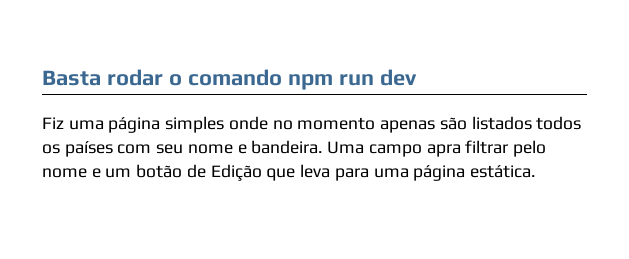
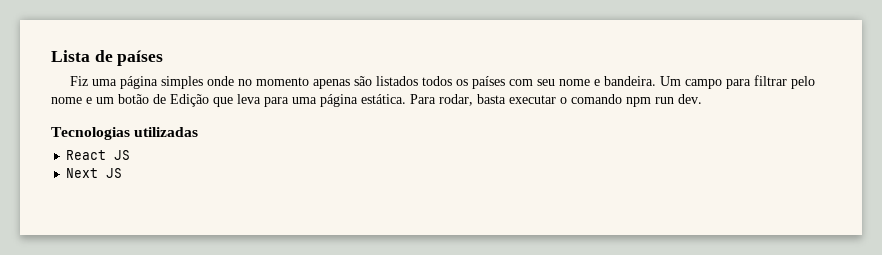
- Basta rodar o comando npm run dev
+ Lista de países
- Uma campo apra filtrar pelo nome e um botão de Edição que leva para uma página estática.
+ Um campo para filtrar pelo nome e um botão de Edição que leva para uma página estática.
+ Para rodar, basta executar o comando npm run dev.
+ Tecnologias utilizadas
+ React JS
+ Next JS

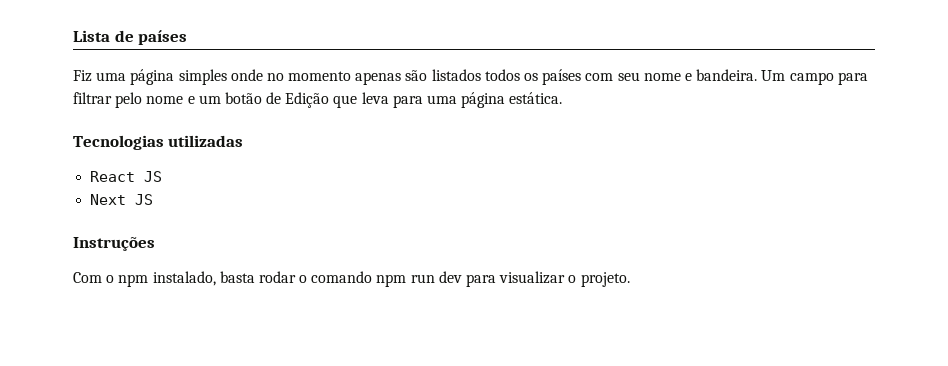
- Para rodar, basta executar o comando npm run dev.
+ Instruções
+ Com o npm instalado, basta rodar o comando npm run dev para visualizar o projeto.

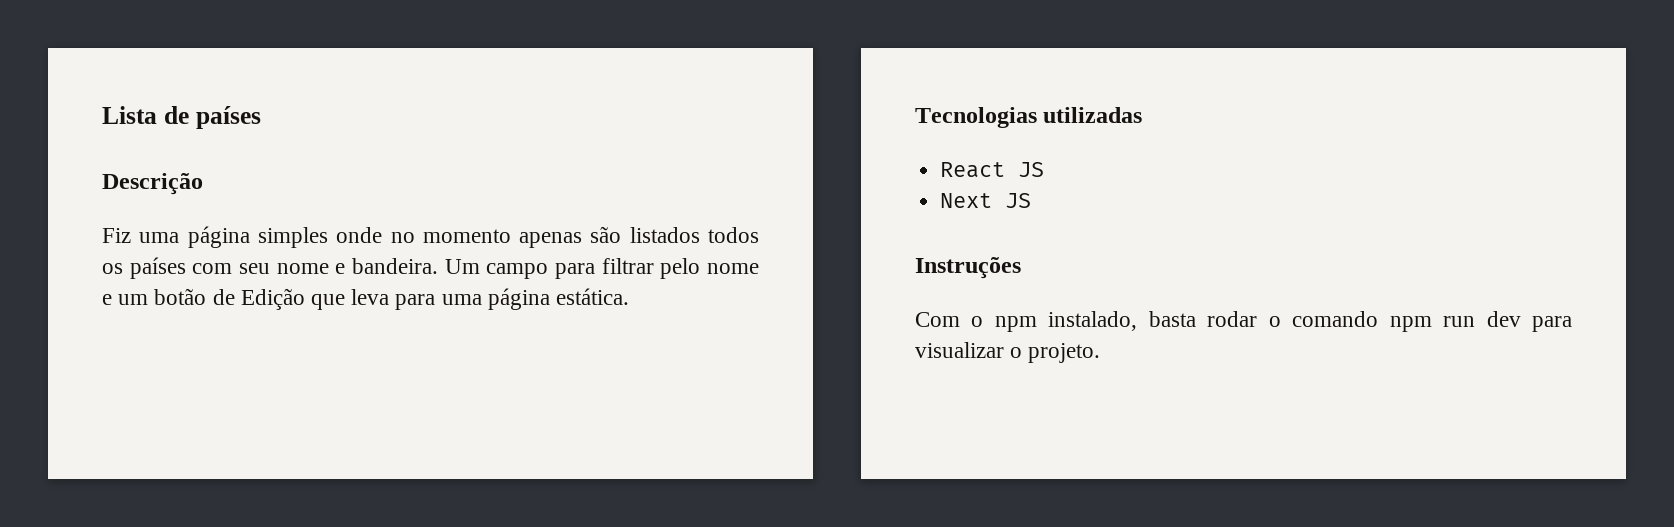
+ Descrição

